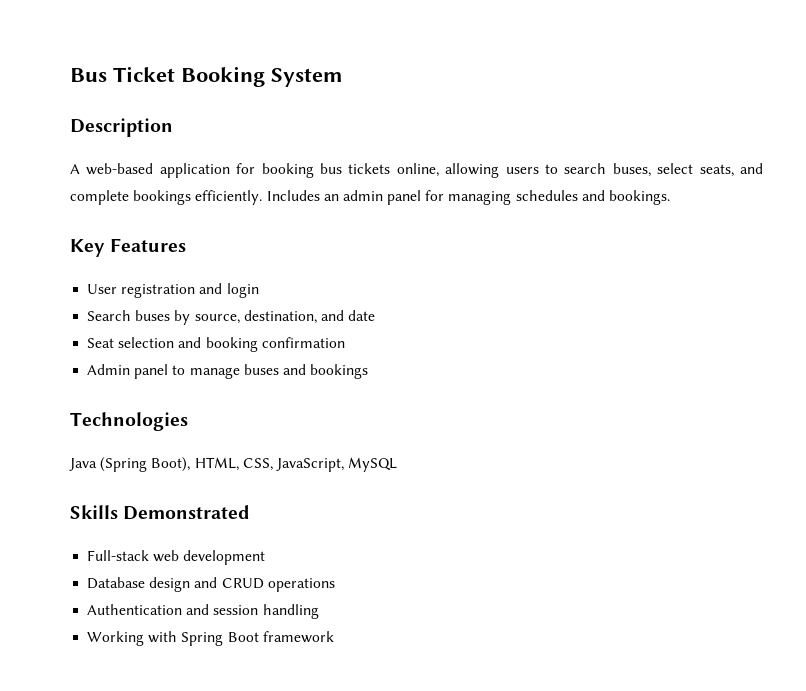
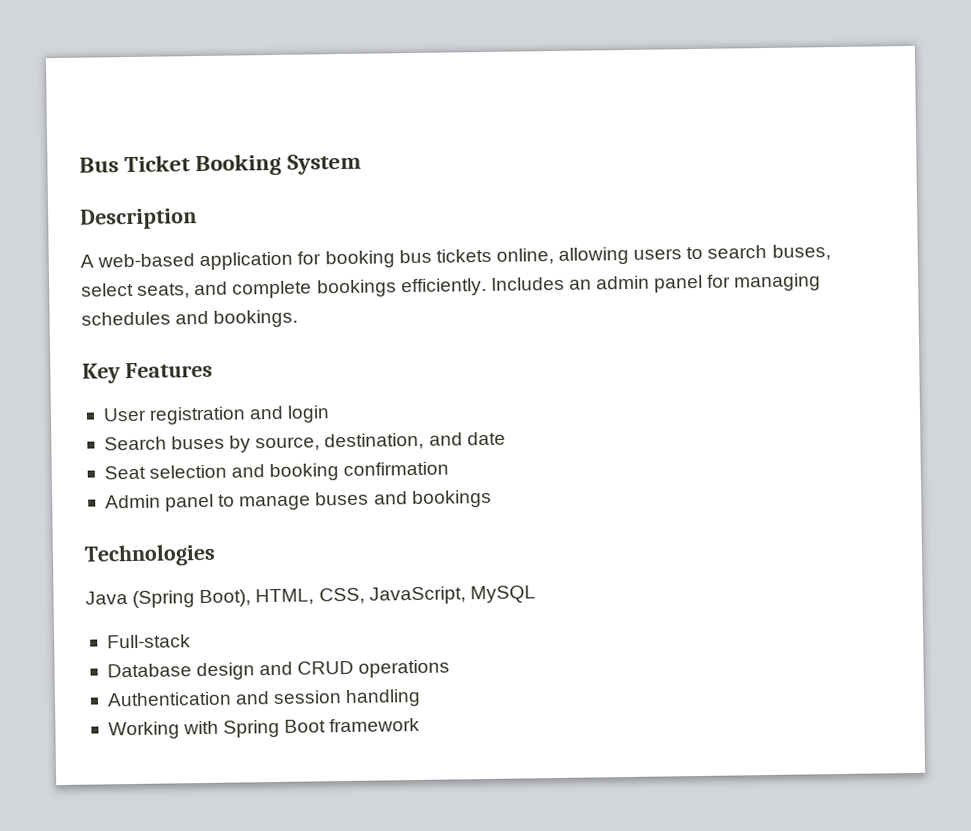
- Skills Demonstrated
- Full-stack web development
+ Full-stack

